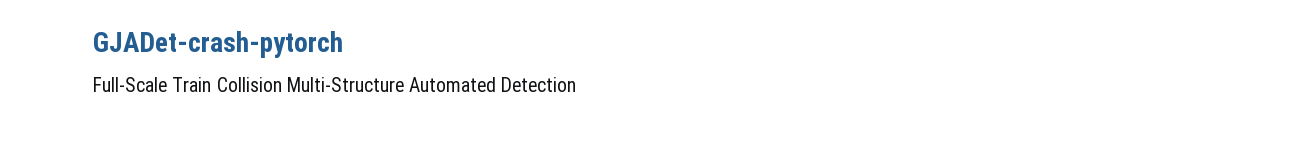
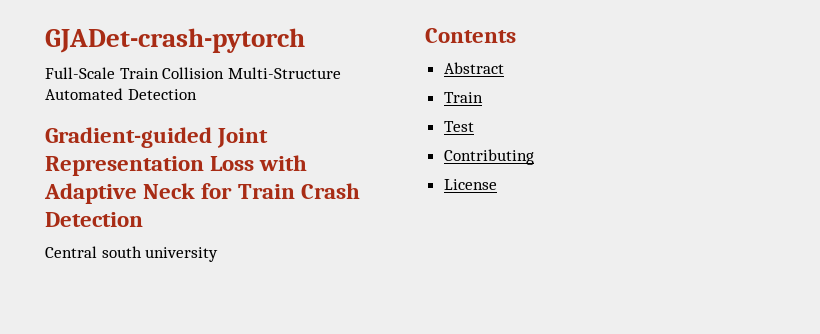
+ Gradient-guided Joint Representation Loss with Adaptive Neck for Train Crash Detection
+ Central south university
+ Contents
+ Abstract
+ Train
+ Test
+ Contributing
+ License

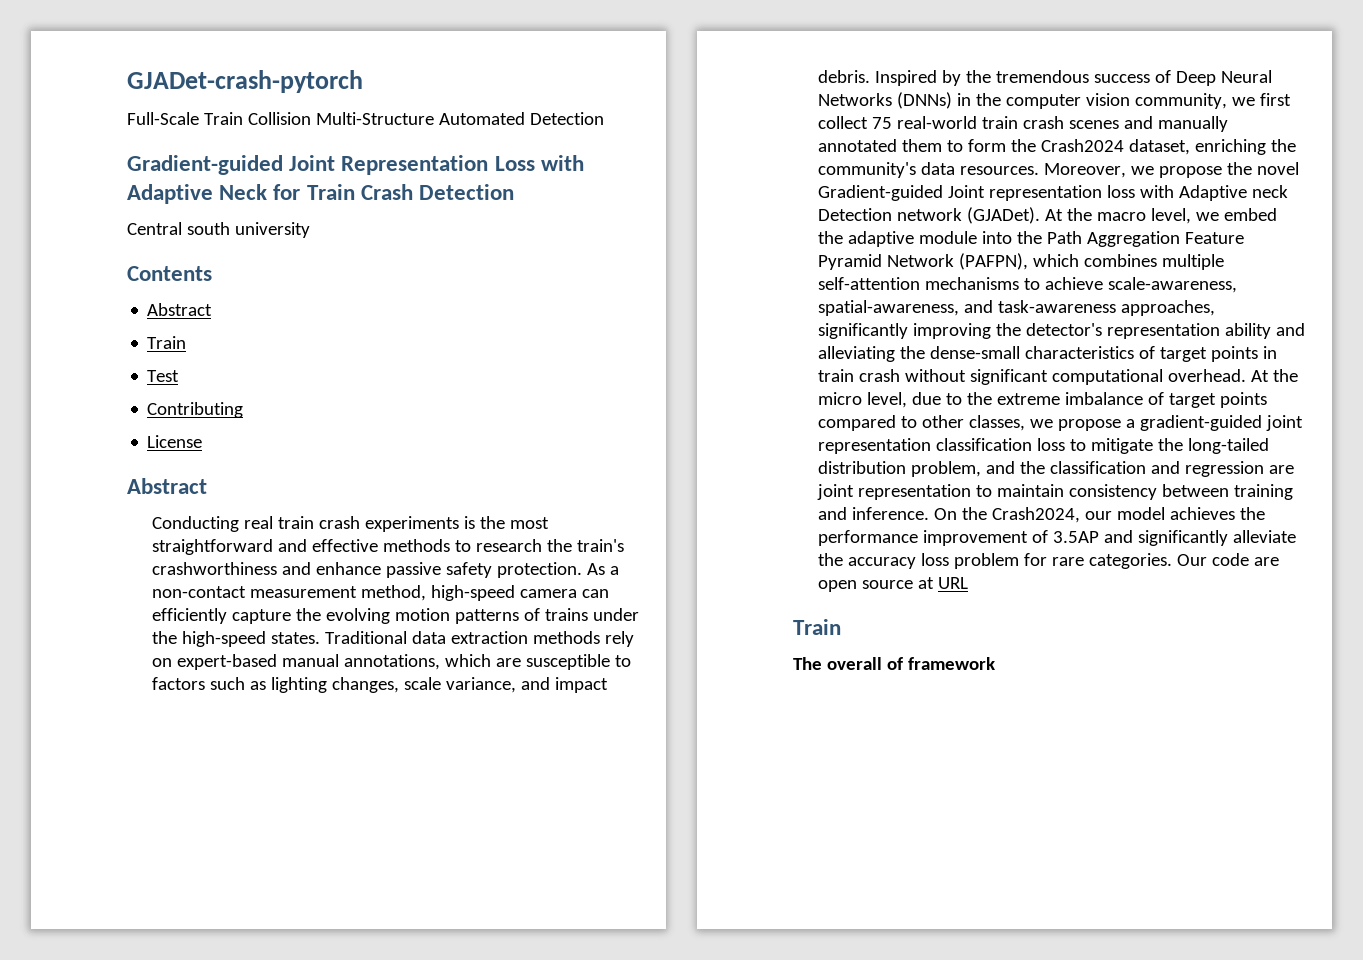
  License
+ Abstract
+ Conducting real train crash experiments is the most straightforward and effective methods to research the train's crashworthiness and enhance passive safety protection. As a non-contact measurement method, high-speed camera can efficiently capture the evolving motion patterns of trains under the high-speed states. Traditional data extraction methods rely on expert-based manual annotations, which are susceptible to factors such as lighting changes, scale variance, and impact debris. Inspired by the tremendous success of Deep Neural Networks (DNNs) in the computer vision community, we first collect 75 real-world train crash scenes and manually annotated them to form the Crash2024 dataset, enriching the community's data resources. Moreover, we propose the novel Gradient-guided Joint representation loss with Adaptive neck Detection network (GJADet). At the macro level, we embed the adaptive module into the Path Aggregation Feature Pyramid Network (PAFPN), which combines multiple self-attention mechanisms to achieve scale-awareness, spatial-awareness, and task-awareness approaches, significantly improving the detector's representation ability and alleviating the dense-small characteristics of target points in train crash without significant computational overhead. At the micro level, due to the extreme imbalance of target points compared to other classes, we propose a gradient-guided joint representation classification loss to mitigate the long-tailed distribution problem, and the classification and regression are joint representation to maintain consistency between training and inference. On the Crash2024, our model achieves the performance improvement of 3.5AP and significantly alleviate the accuracy loss problem for rare categories. Our code are open source at URL
+ Train
+ The overall of framework

